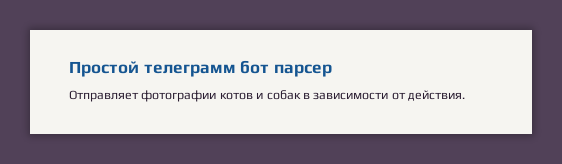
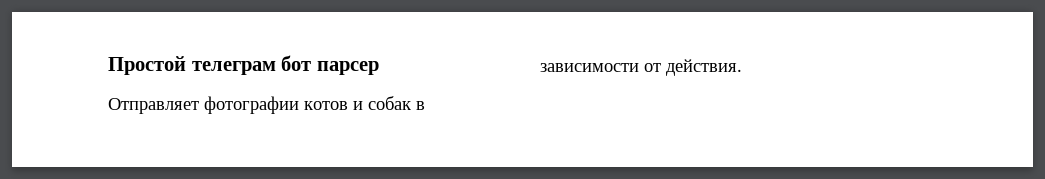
- Простой телеграмм бот парсер
+ Простой телеграм бот парсер

